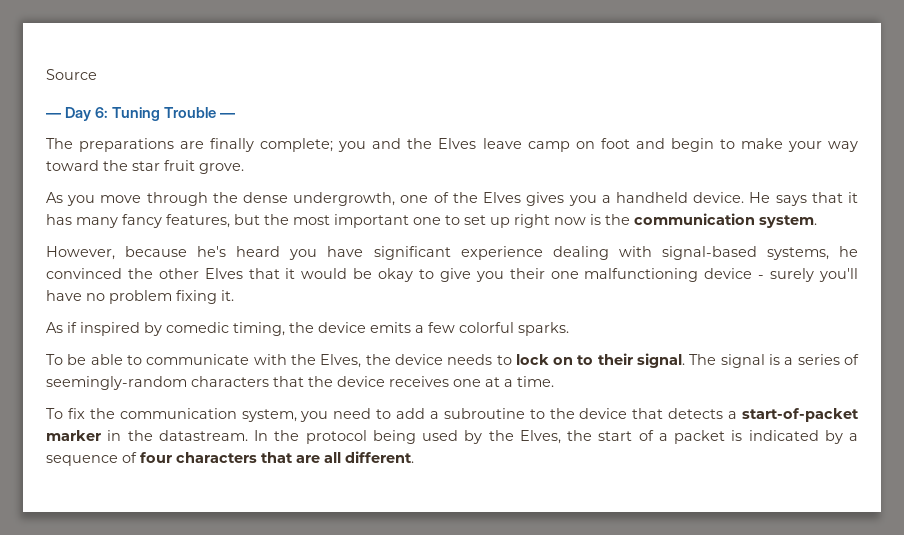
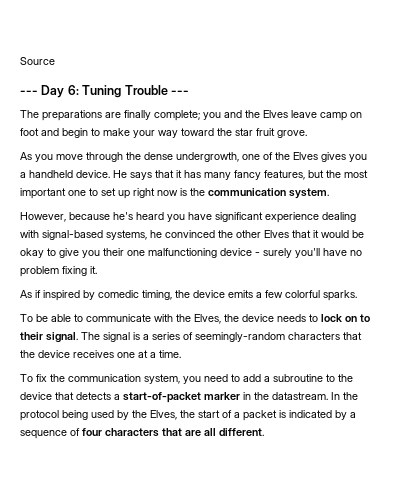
- — Day 6: Tuning Trouble —
+ --- Day 6: Tuning Trouble ---

